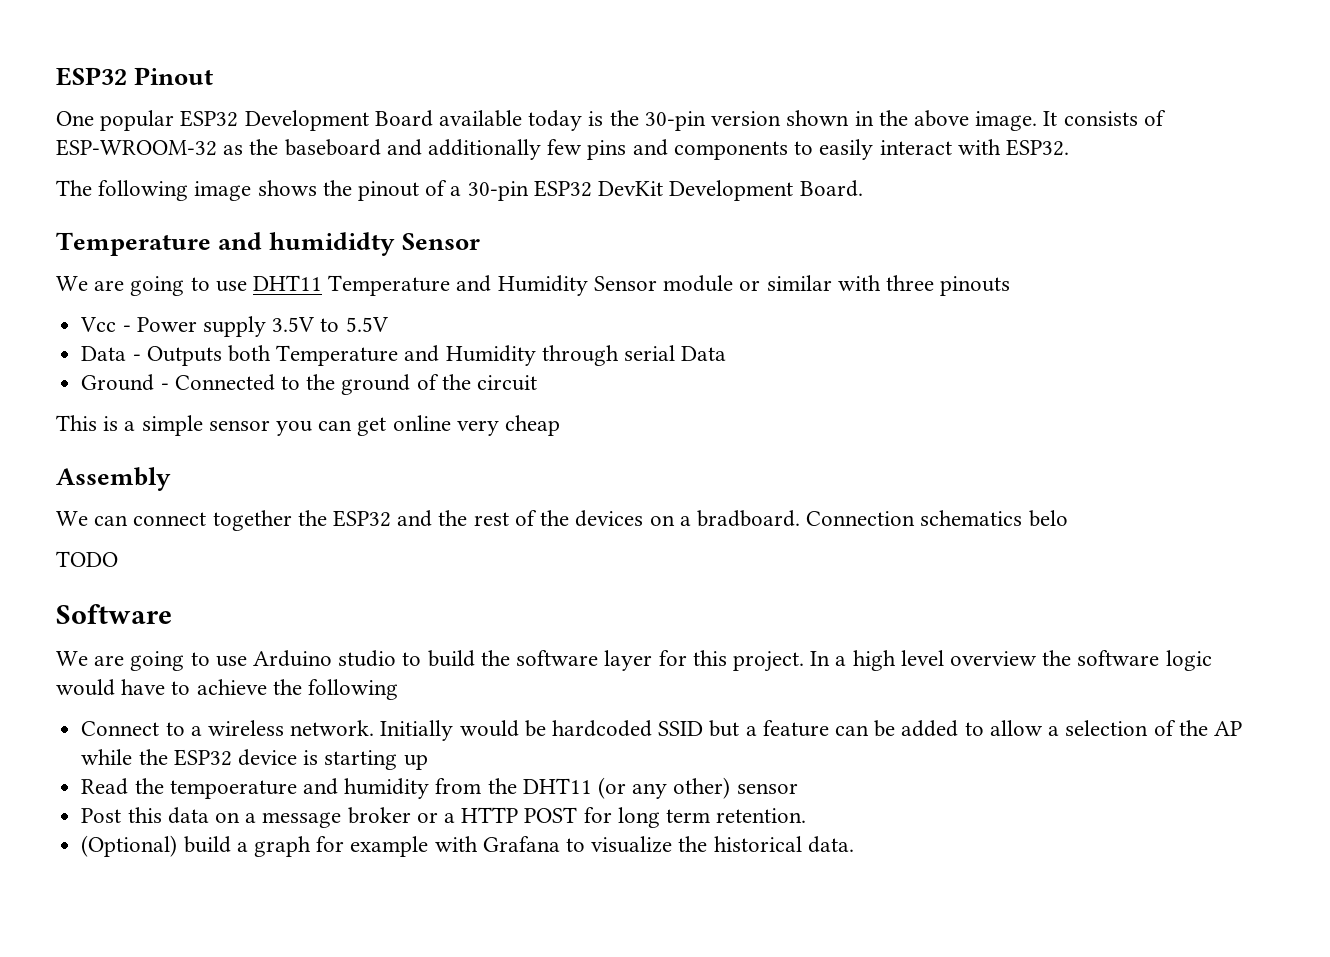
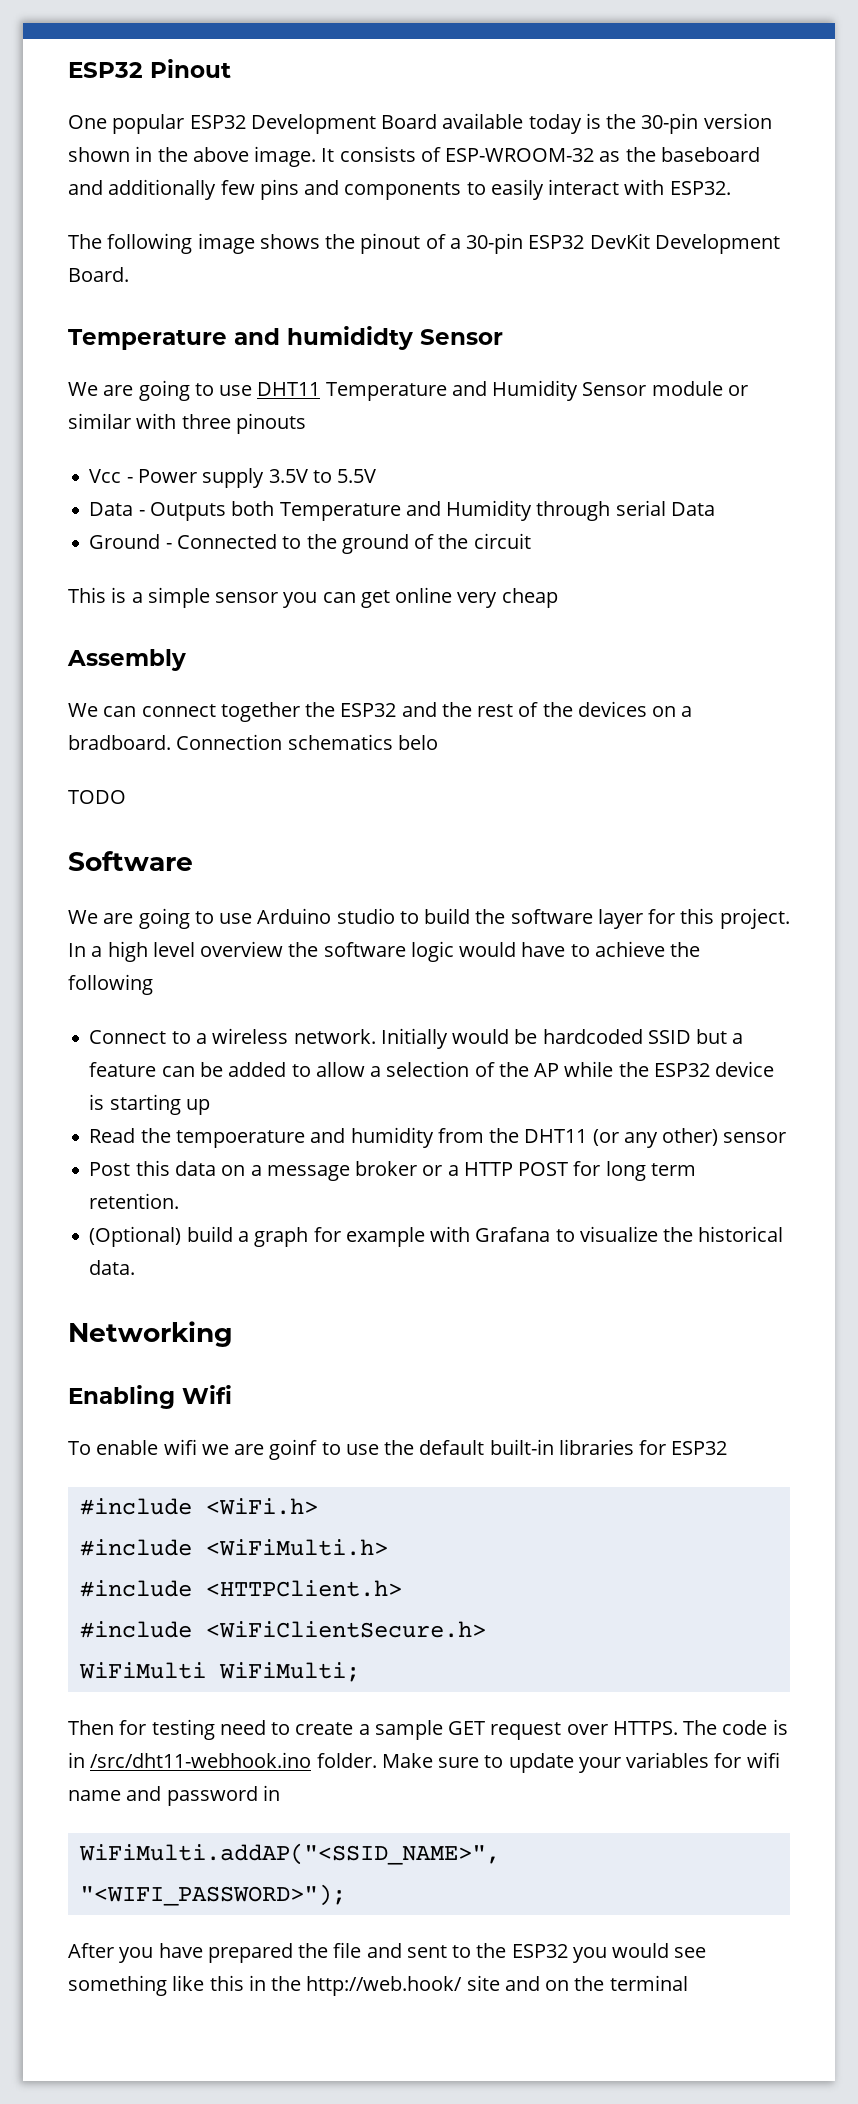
+ Networking
+ Enabling Wifi
+ To enable wifi we are goinf to use the default built-in libraries for ESP32
+ #include <WiFi.h>
+ #include <WiFiMulti.h>
+ #include <HTTPClient.h>
+ #include <WiFiClientSecure.h>
+ WiFiMulti WiFiMulti;
+ Then for testing need to create a sample GET request over HTTPS. The code is in /src/dht11-webhook.ino folder. Make sure to update your variables for wifi name and password in
+ WiFiMulti.addAP("<SSID_NAME>", "<WIFI_PASSWORD>");
+ After you have prepared the file and sent to the ESP32 you would see something like this in the http://web.hook/ site and on the terminal

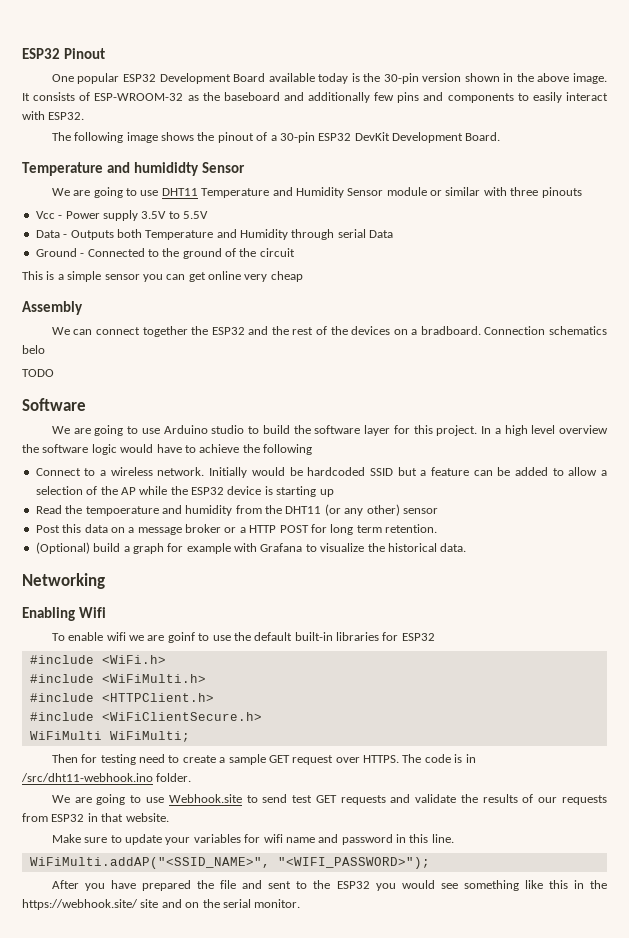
- The code is in /src/dht11-webhook.ino folder. Make sure to update your variables for wifi name and password in
+ The code is in /src/dht11-webhook.ino folder.
+ We are going to use Webhook.site to send test GET requests and validate the results of our requests from ESP32 in that website.
+ Make sure to update your variables for wifi name and password in this line.
- After you have prepared the file and sent to the ESP32 you would see something like this in the http://web.hook/ site and on the terminal
+ After you have prepared the file and sent to the ESP32 you would see something like this in the https://webhook.site/ site and on the serial monitor.

